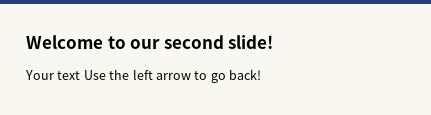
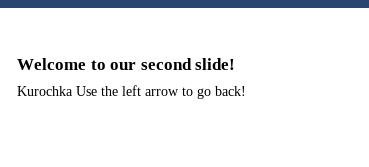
- Your text Use the left arrow to go back!
+ Kurochka Use the left arrow to go back!

